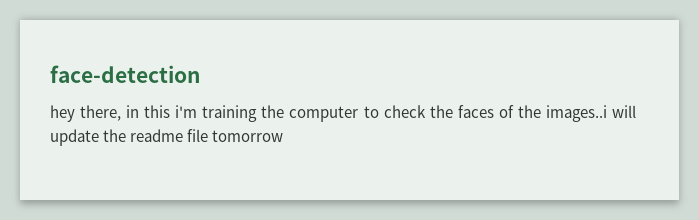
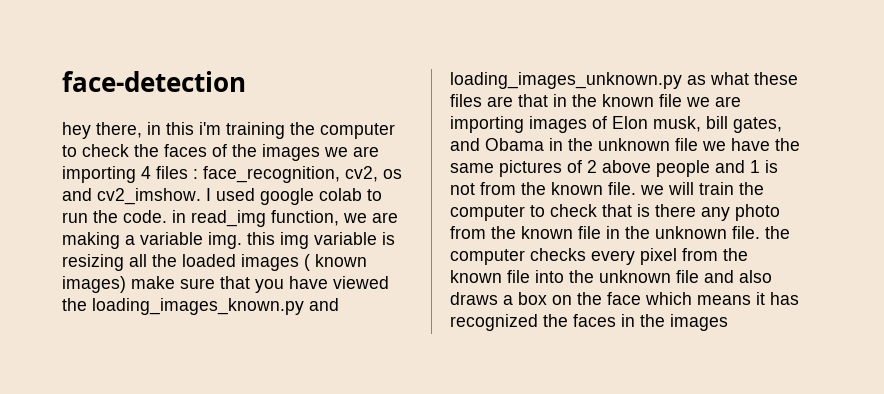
- hey there, in this i'm training the computer to check the faces of the images..i will update the readme file tomorrow
+ hey there, in this i'm training the computer to check the faces of the images we are importing 4 files : face_recognition, cv2, os and cv2_imshow. I used google colab to run the code. in read_img function, we are making a variable img. this img variable is resizing all the loaded images ( known images) make sure that you have viewed the loading_images_known.py and loading_images_unknown.py as what these files are that in the known file we are importing images of Elon musk, bill gates, and Obama in the unknown file we have the same pictures of 2 above people and 1 is not from the known file. we will train the computer to check that is there any photo from the known file in the unknown file. the computer checks every pixel from the known file into the unknown file and also draws a box on the face which means it has recognized the faces in the images

